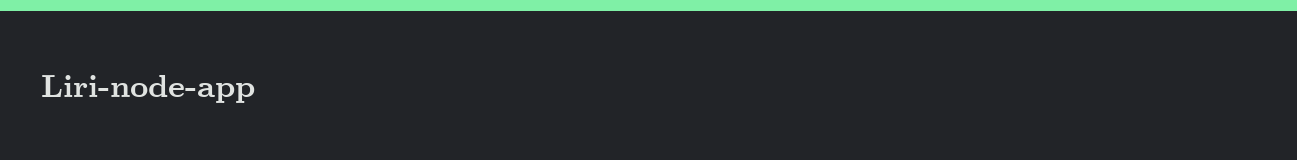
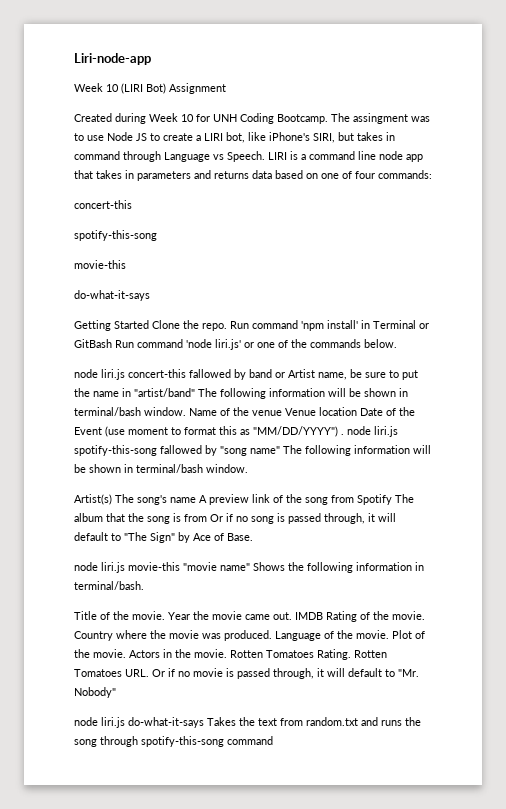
+ Week 10 (LIRI Bot) Assignment
+ Created during Week 10 for UNH Coding Bootcamp. The assingment was to use Node JS to create a LIRI bot, like iPhone's SIRI, but takes in command through Language vs Speech. LIRI is a command line node app that takes in parameters and returns data based on one of four commands:
+ concert-this
+ spotify-this-song
+ movie-this
+ do-what-it-says
+ Getting Started Clone the repo. Run command 'npm install' in Terminal or GitBash Run command 'node liri.js' or one of the commands below.
+ node liri.js concert-this fallowed by band or Artist name, be sure to put the name in "artist/band" The following information will be shown in terminal/bash window. Name of the venue Venue location Date of the Event (use moment to format this as "MM/DD/YYYY") . node liri.js spotify-this-song fallowed by "song name" The following information will be shown in terminal/bash window.
+ Artist(s) The song's name A preview link of the song from Spotify The album that the song is from Or if no song is passed through, it will default to "The Sign" by Ace of Base.
+ node liri.js movie-this "movie name" Shows the following information in terminal/bash.
+ Title of the movie. Year the movie came out. IMDB Rating of the movie. Country where the movie was produced. Language of the movie. Plot of the movie. Actors in the movie. Rotten Tomatoes Rating. Rotten Tomatoes URL. Or if no movie is passed through, it will default to "Mr. Nobody"
+ node liri.js do-what-it-says Takes the text from random.txt and runs the song through spotify-this-song command

